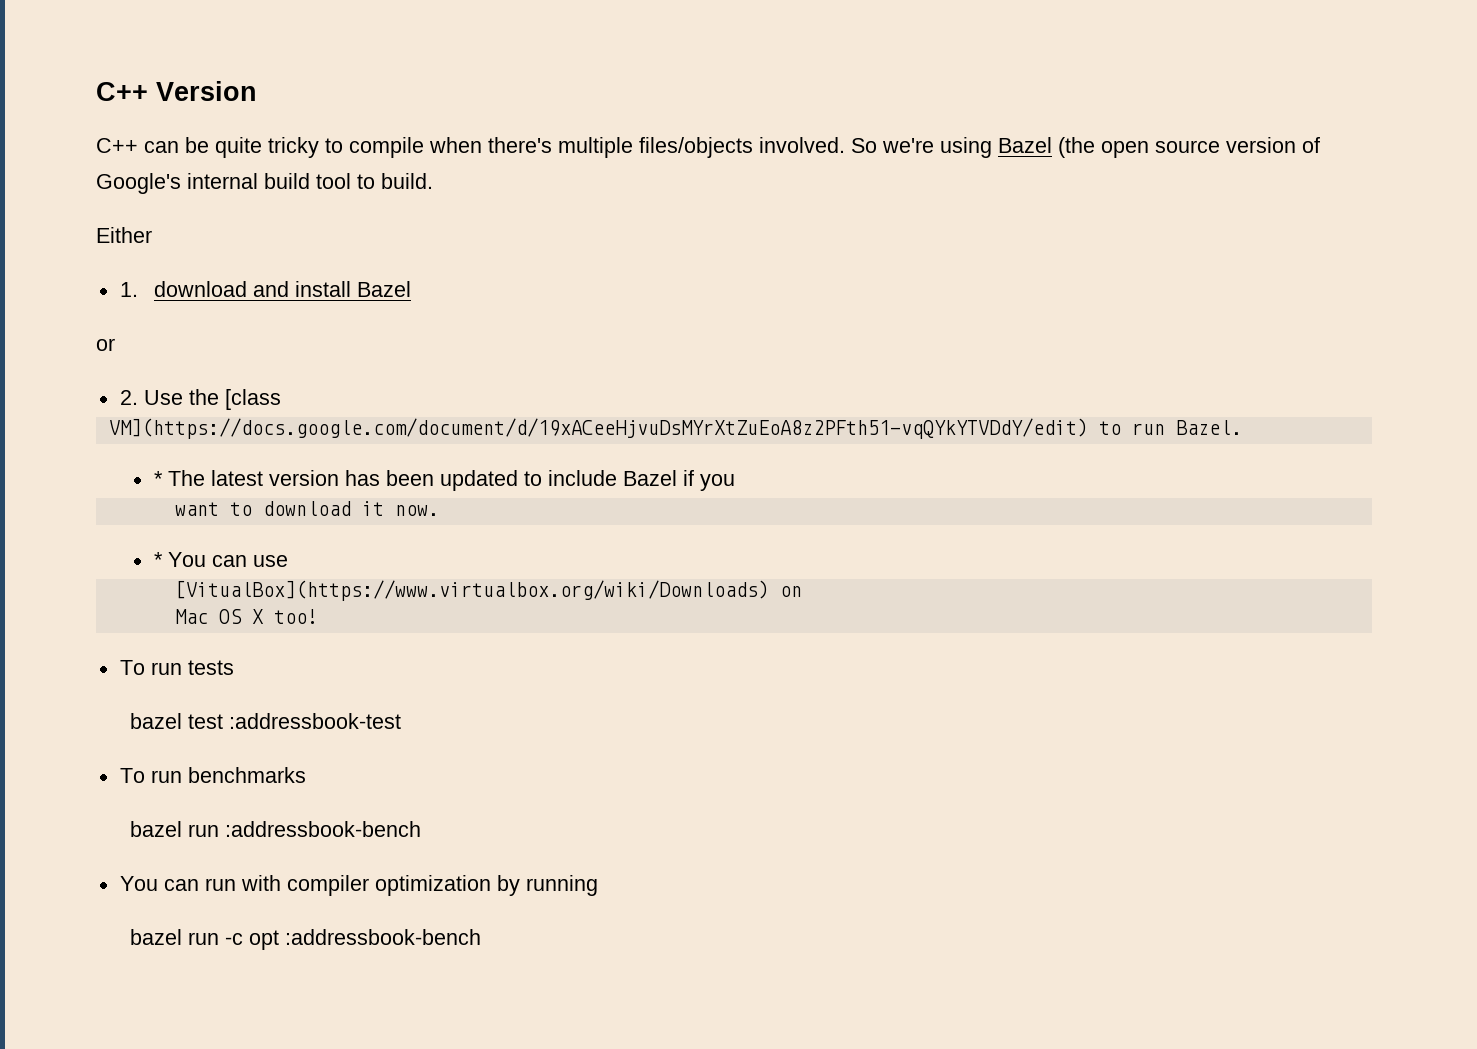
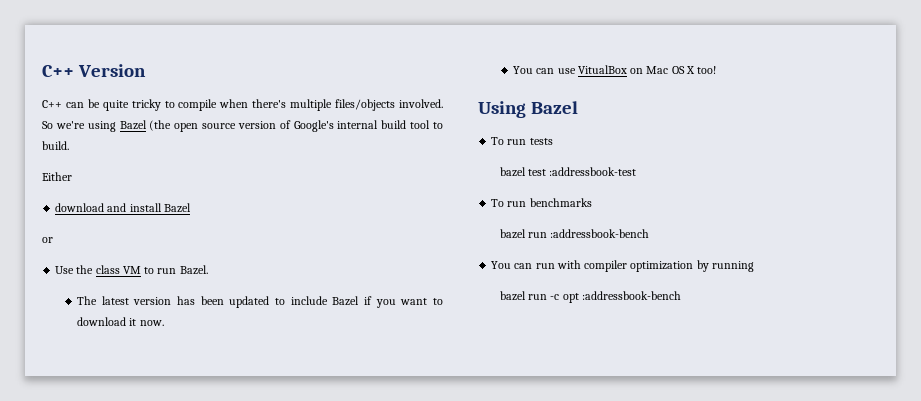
- 1. download and install Bazel
+ download and install Bazel
- 2. Use the [class
- VM](https://docs.google.com/document/d/19xACeeHjvuDsMYrXtZuEoA8z2PFth51-vqQYkYTVDdY/edit) to run Bazel.
+ Use the class VM to run Bazel.
- * The latest version has been updated to include Bazel if you
- want to download it now.
+ The latest version has been updated to include Bazel if you want to download it now.
- * You can use
- [VitualBox](https://www.virtualbox.org/wiki/Downloads) on
- Mac OS X too!
+ You can use VitualBox on Mac OS X too!
+ Using Bazel

